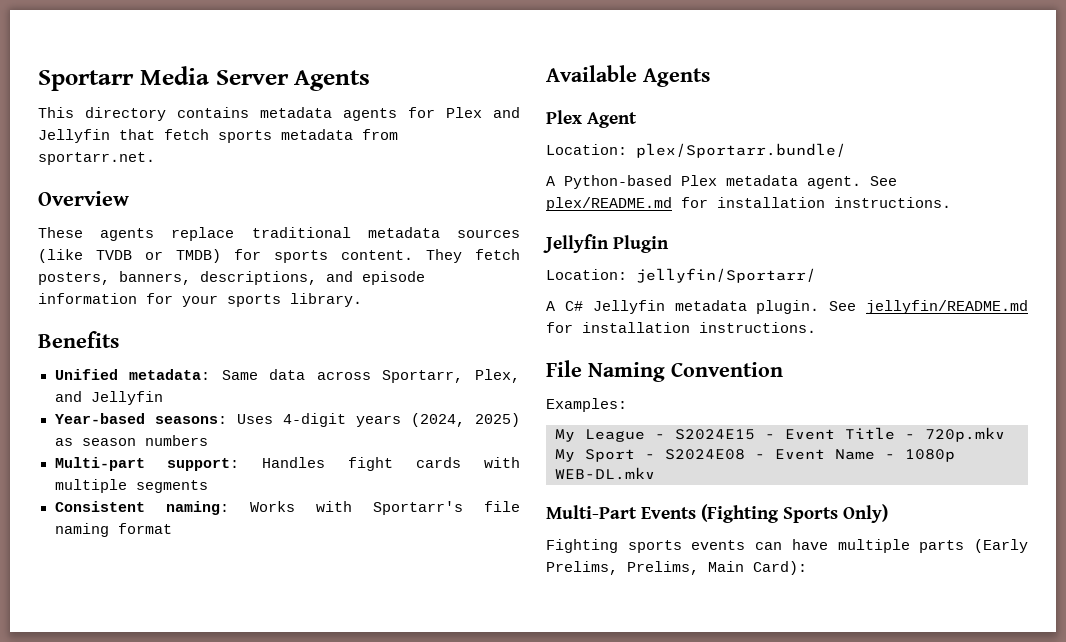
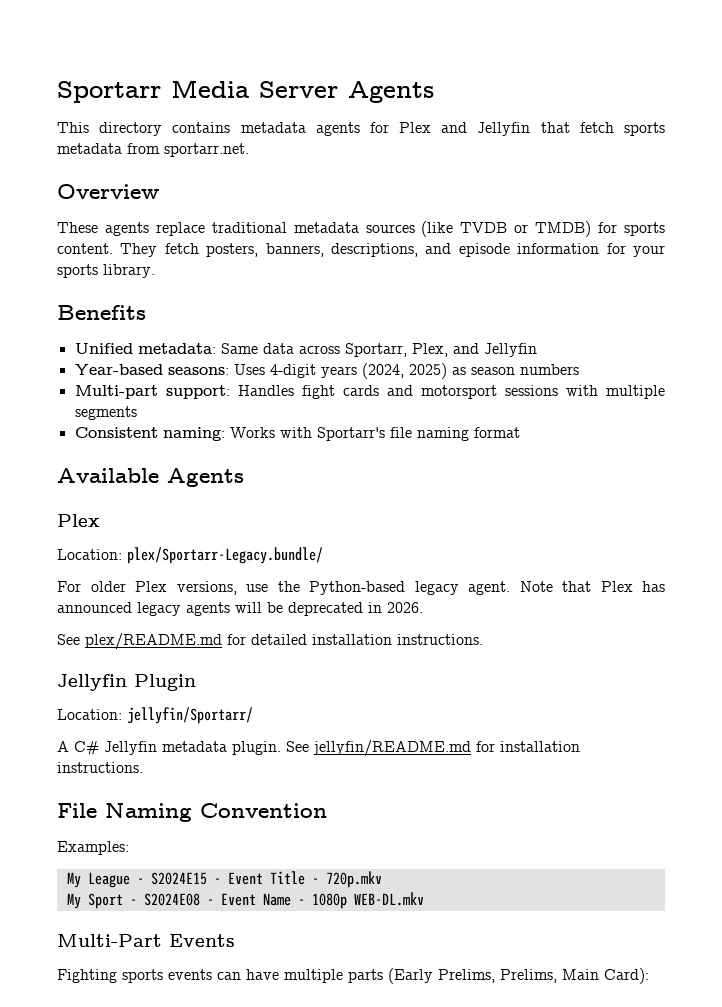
- Multi-part support: Handles fight cards with multiple segments
+ Multi-part support: Handles fight cards and motorsport sessions with multiple segments
  Available Agents
- Plex Agent
- Location: plex/Sportarr.bundle/
- A Python-based Plex metadata agent. See plex/README.md for installation instructions.
+ Plex
+ Location: plex/Sportarr-Legacy.bundle/
+ For older Plex versions, use the Python-based legacy agent. Note that Plex has announced legacy agents will be deprecated in 2026.
+ See plex/README.md for detailed installation instructions.
- Multi-Part Events (Fighting Sports Only)
+ Multi-Part Events

